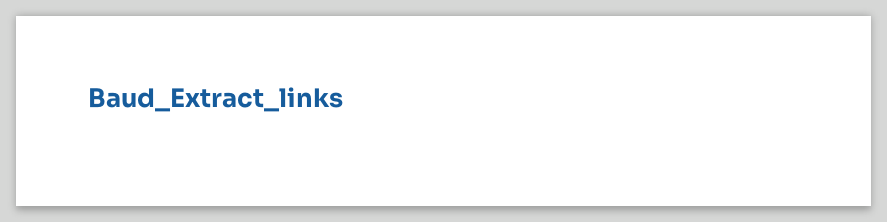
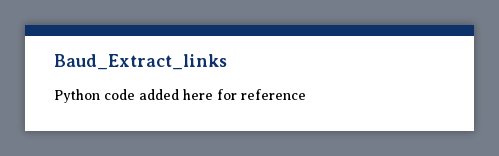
+ Python code added here for reference

